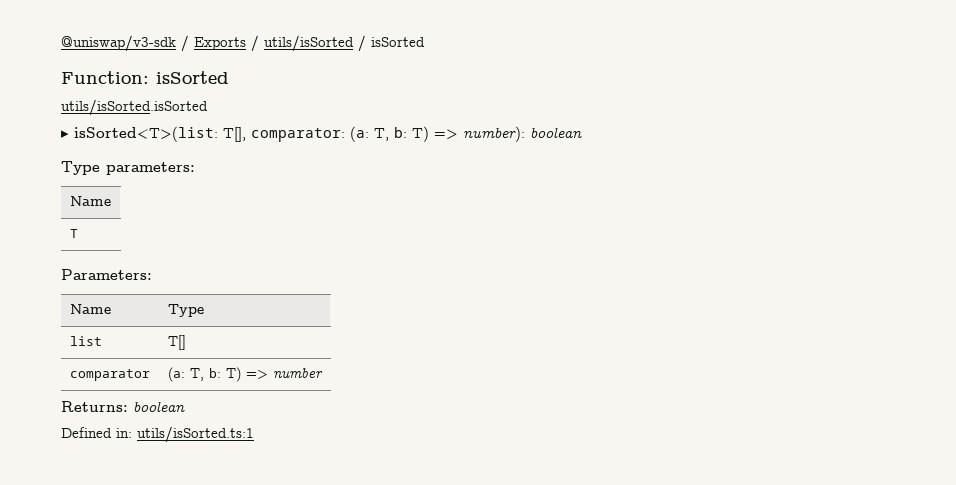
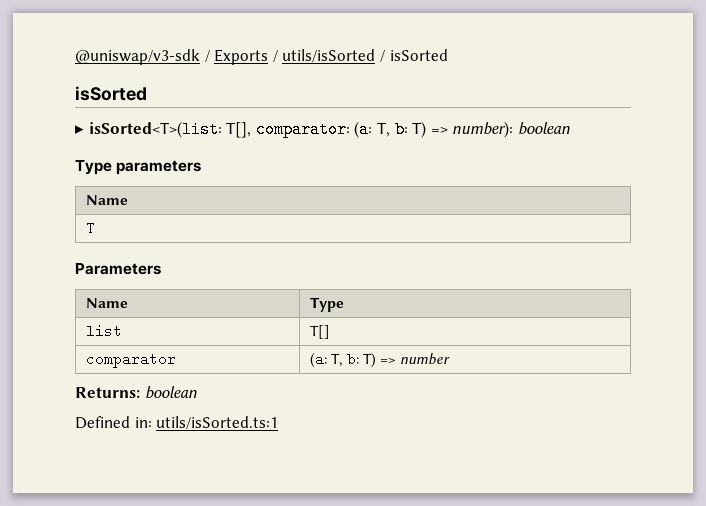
  @uniswap/v3-sdk / Exports / utils/isSorted / isSorted
- Function: isSorted
- utils/isSorted.isSorted
+ isSorted
- Type parameters:
+ Type parameters
- Parameters:
+ Parameters

